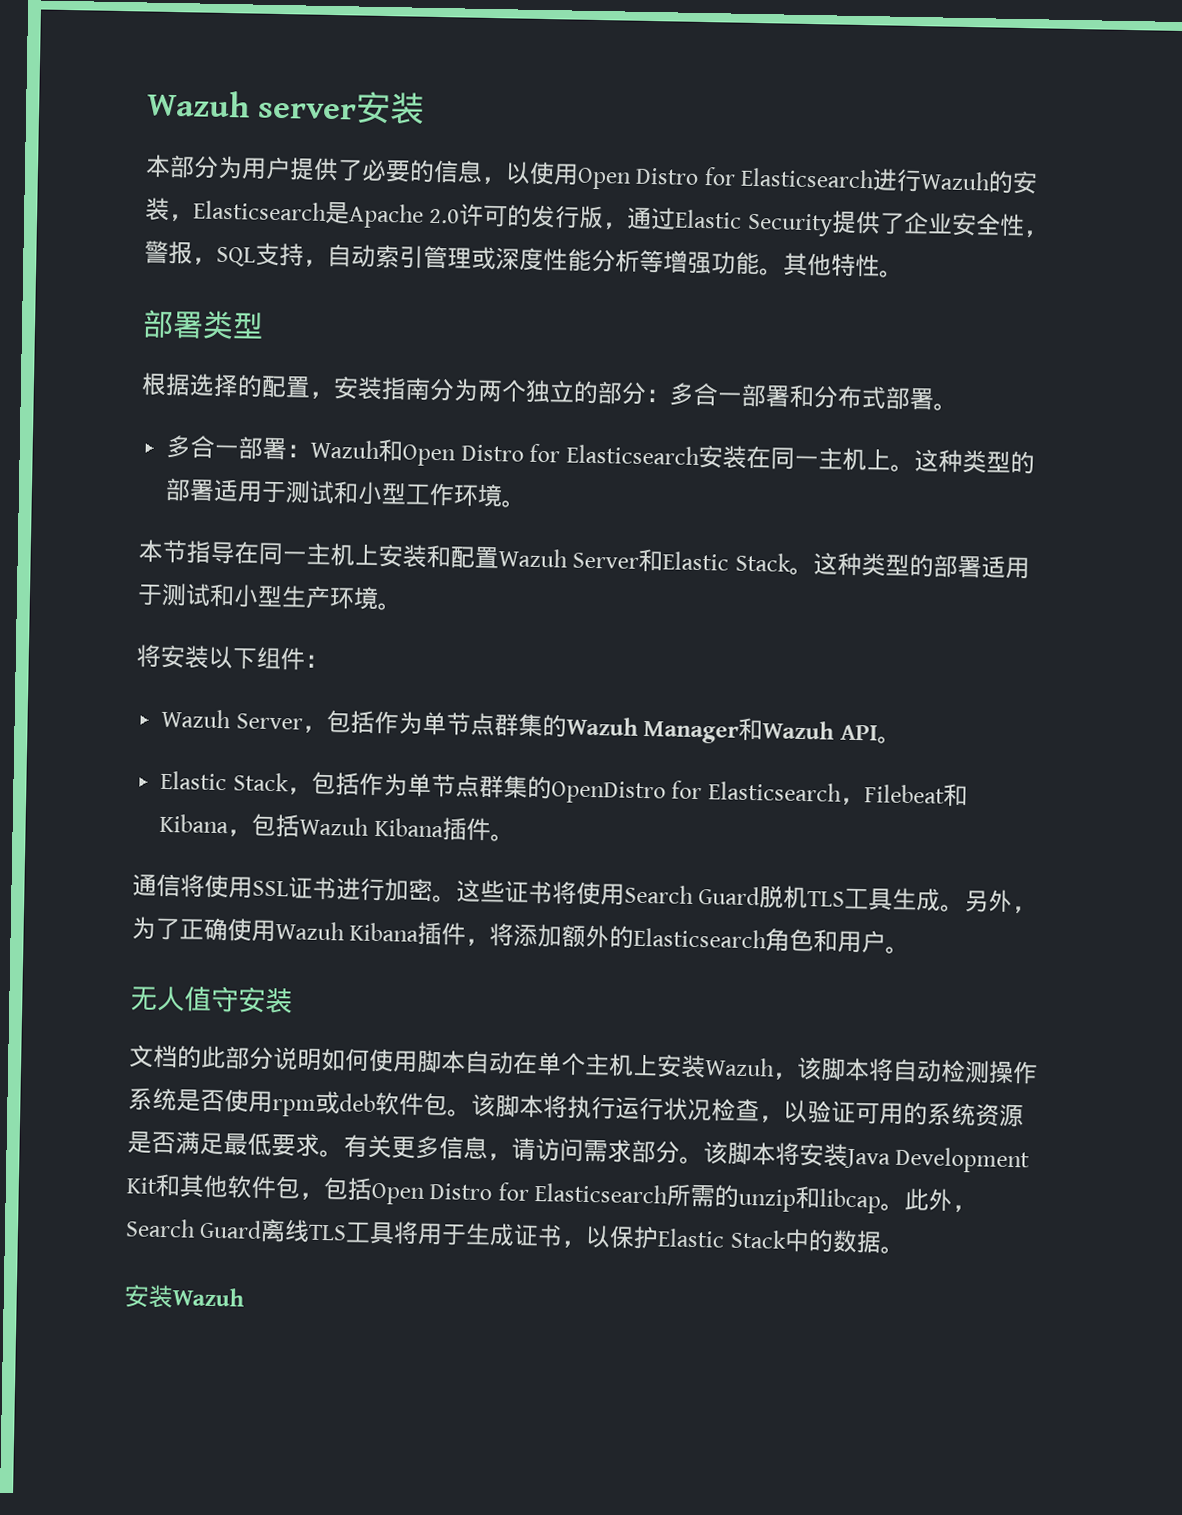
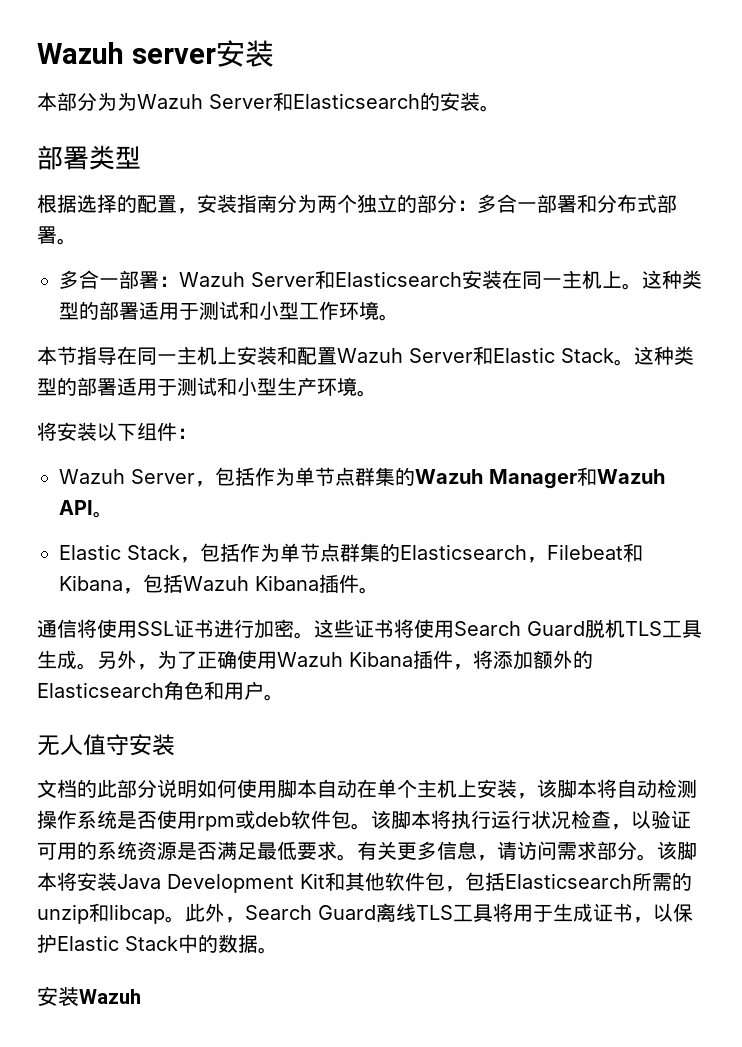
- 本部分为用户提供了必要的信息，以使用Open Distro for Elasticsearch进行Wazuh的安装，Elasticsearch是Apache 2.0许可的发行版，通过Elastic Security提供了企业安全性，警报，SQL支持，自动索引管理或深度性能分析等增强功能。其他特性。
+ 本部分为为Wazuh Server和Elasticsearch的安装。
- 多合一部署：Wazuh和Open Distro for Elasticsearch安装在同一主机上。
+ 多合一部署：Wazuh Server和Elasticsearch安装在同一主机上。
- Elastic Stack，包括作为单节点群集的OpenDistro for Elasticsearch，Filebeat和Kibana，包括Wazuh Kibana插件。
+ Elastic Stack，包括作为单节点群集的Elasticsearch，Filebeat和Kibana，包括Wazuh Kibana插件。
- 文档的此部分说明如何使用脚本自动在单个主机上安装Wazuh，该脚本将自动检测操作系统是否使用rpm或deb软件包。
+ 文档的此部分说明如何使用脚本自动在单个主机上安装，该脚本将自动检测操作系统是否使用rpm或deb软件包。
- 该脚本将安装Java Development Kit和其他软件包，包括Open Distro for Elasticsearch所需的unzip和libcap。
+ 该脚本将安装Java Development Kit和其他软件包，包括Elasticsearch所需的unzip和libcap。

